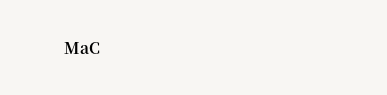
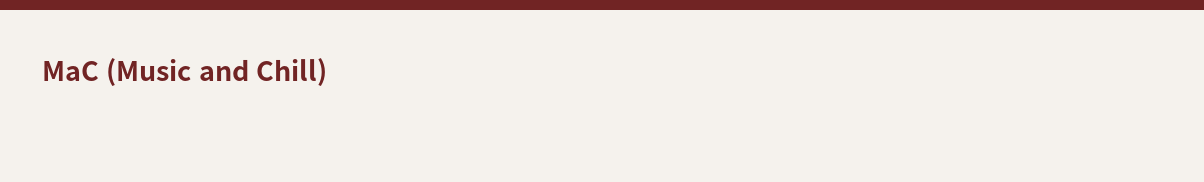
- MaC
+ MaC (Music and Chill)

